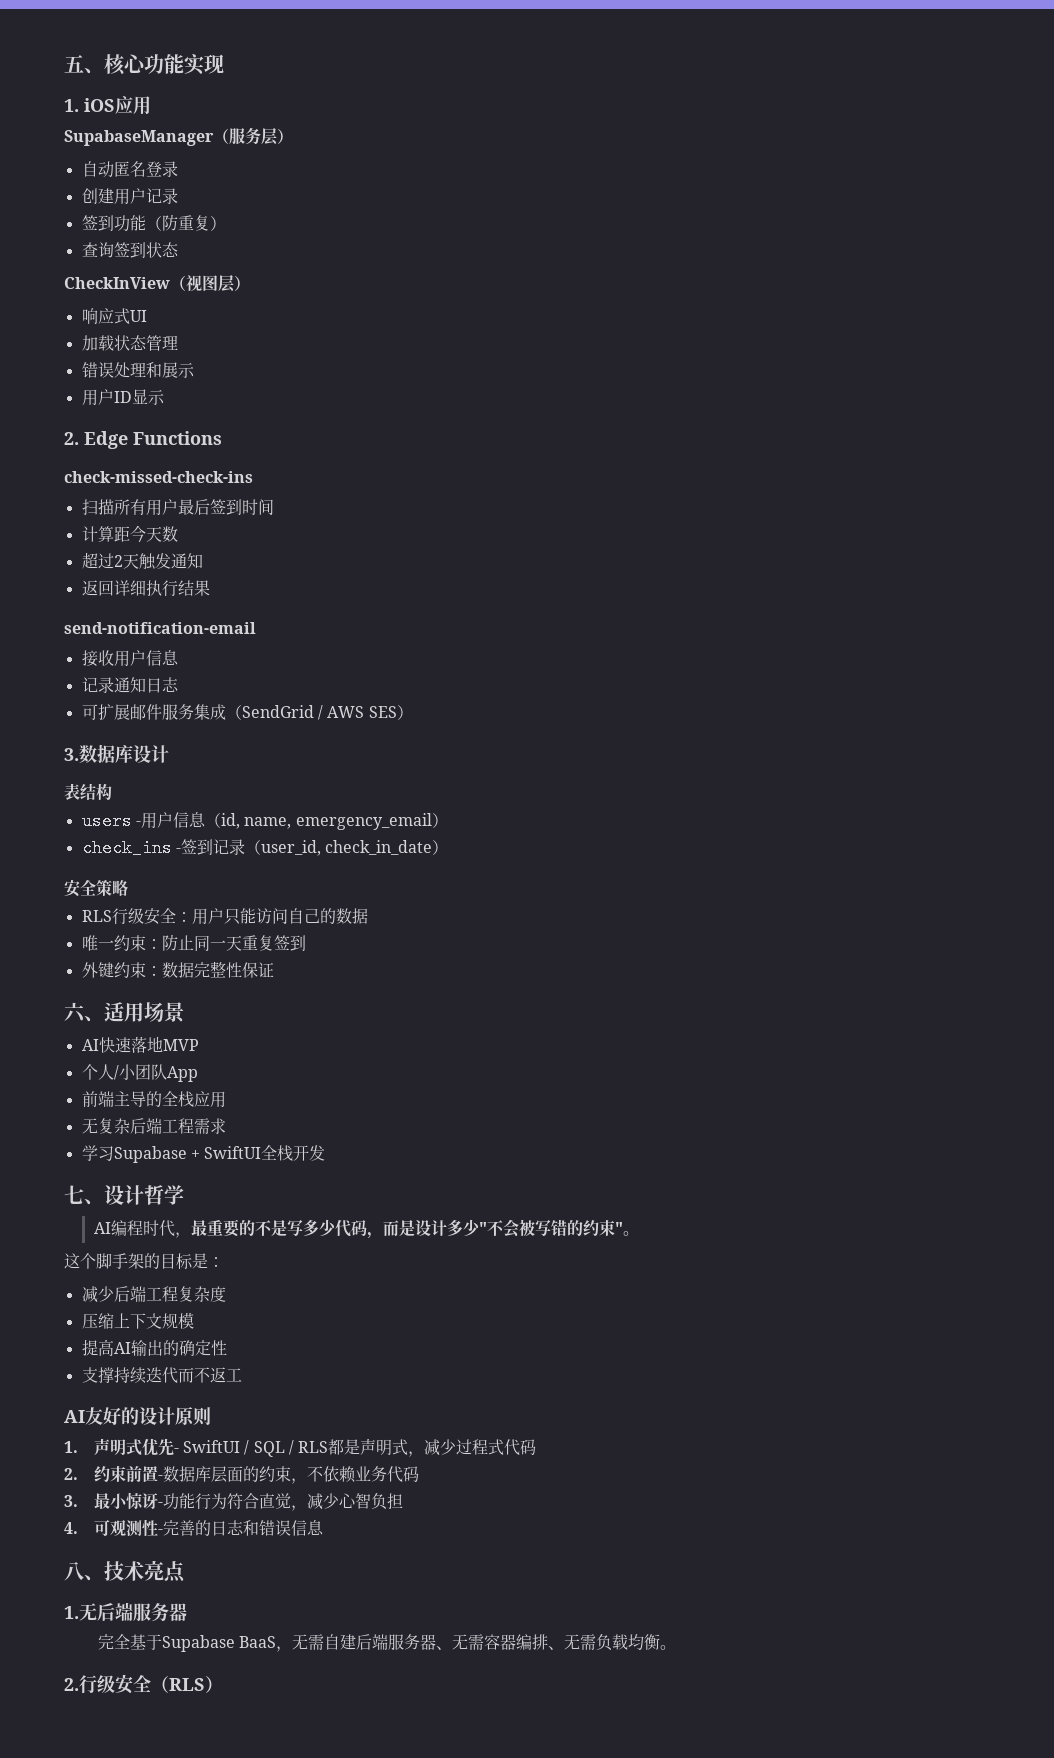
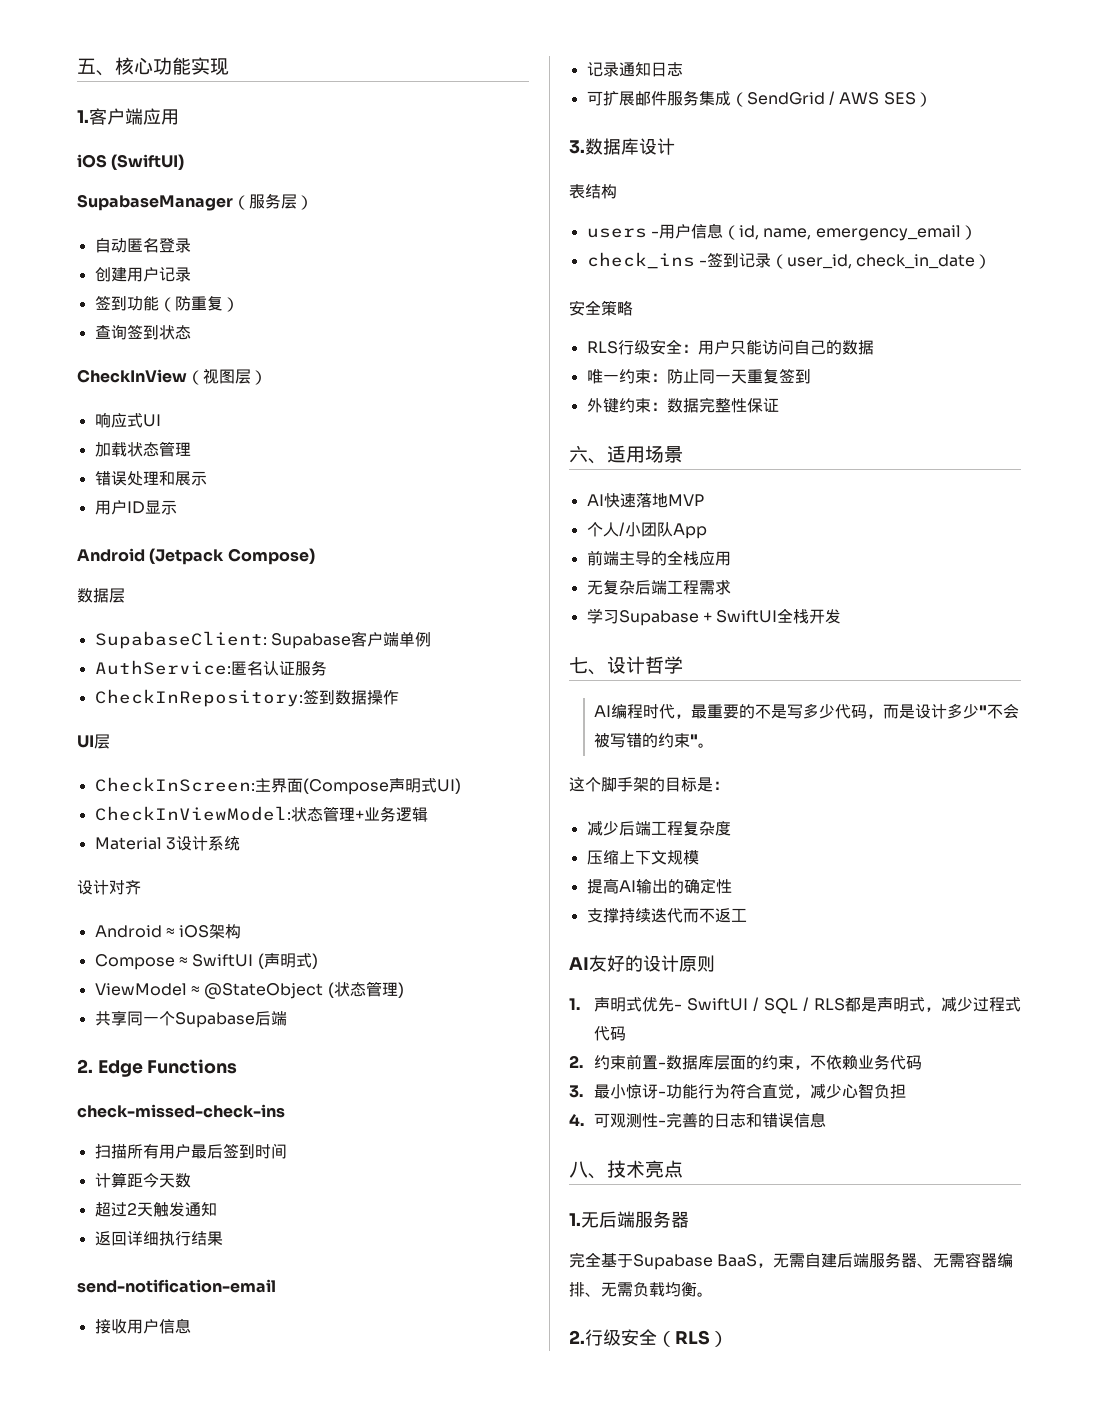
- 1. iOS应用
+ 1.客户端应用
+ iOS (SwiftUI)
+ Android (Jetpack Compose)
+ 数据层
+ SupabaseClient: Supabase客户端单例
+ AuthService:匿名认证服务
+ CheckInRepository:签到数据操作
+ UI层
+ CheckInScreen:主界面(Compose声明式UI)
+ CheckInViewModel:状态管理+业务逻辑
+ Material 3设计系统
+ 设计对齐
+ Android ≈ iOS架构
+ Compose ≈ SwiftUI (声明式)
+ ViewModel ≈ @StateObject (状态管理)
+ 共享同一个Supabase后端

